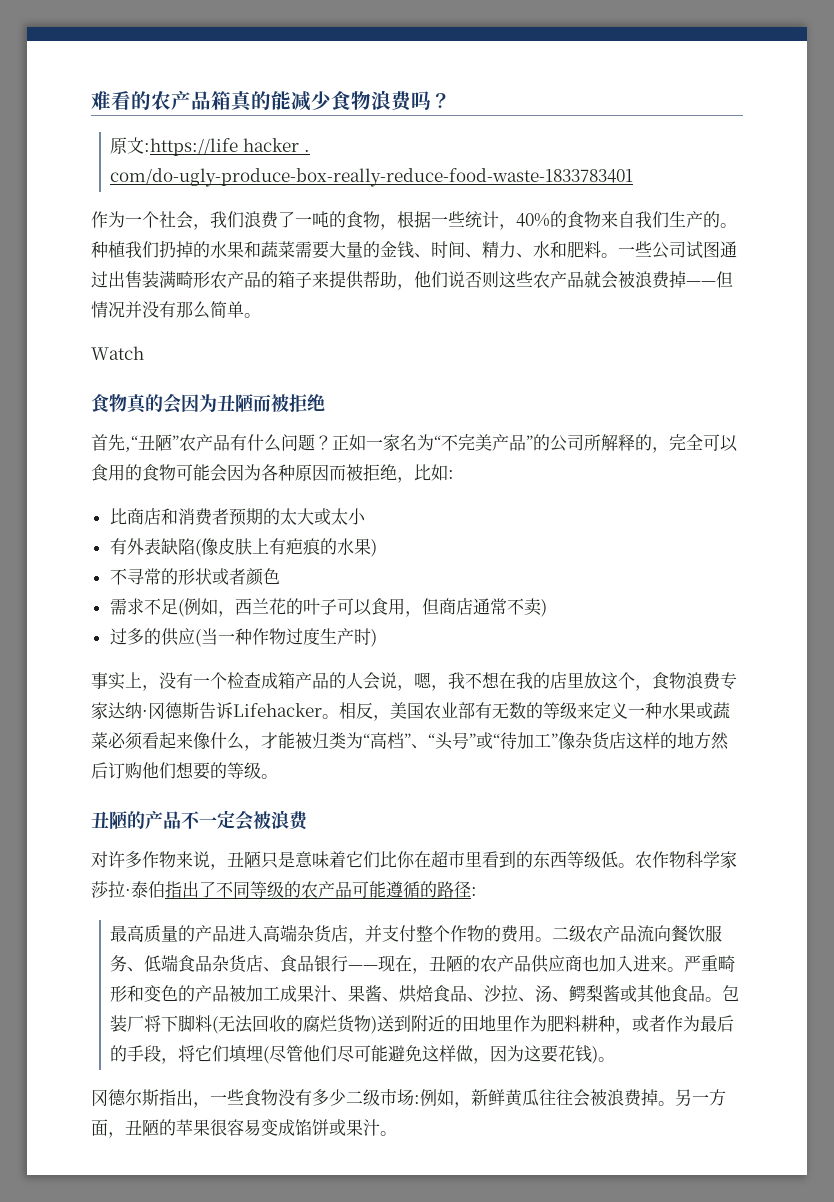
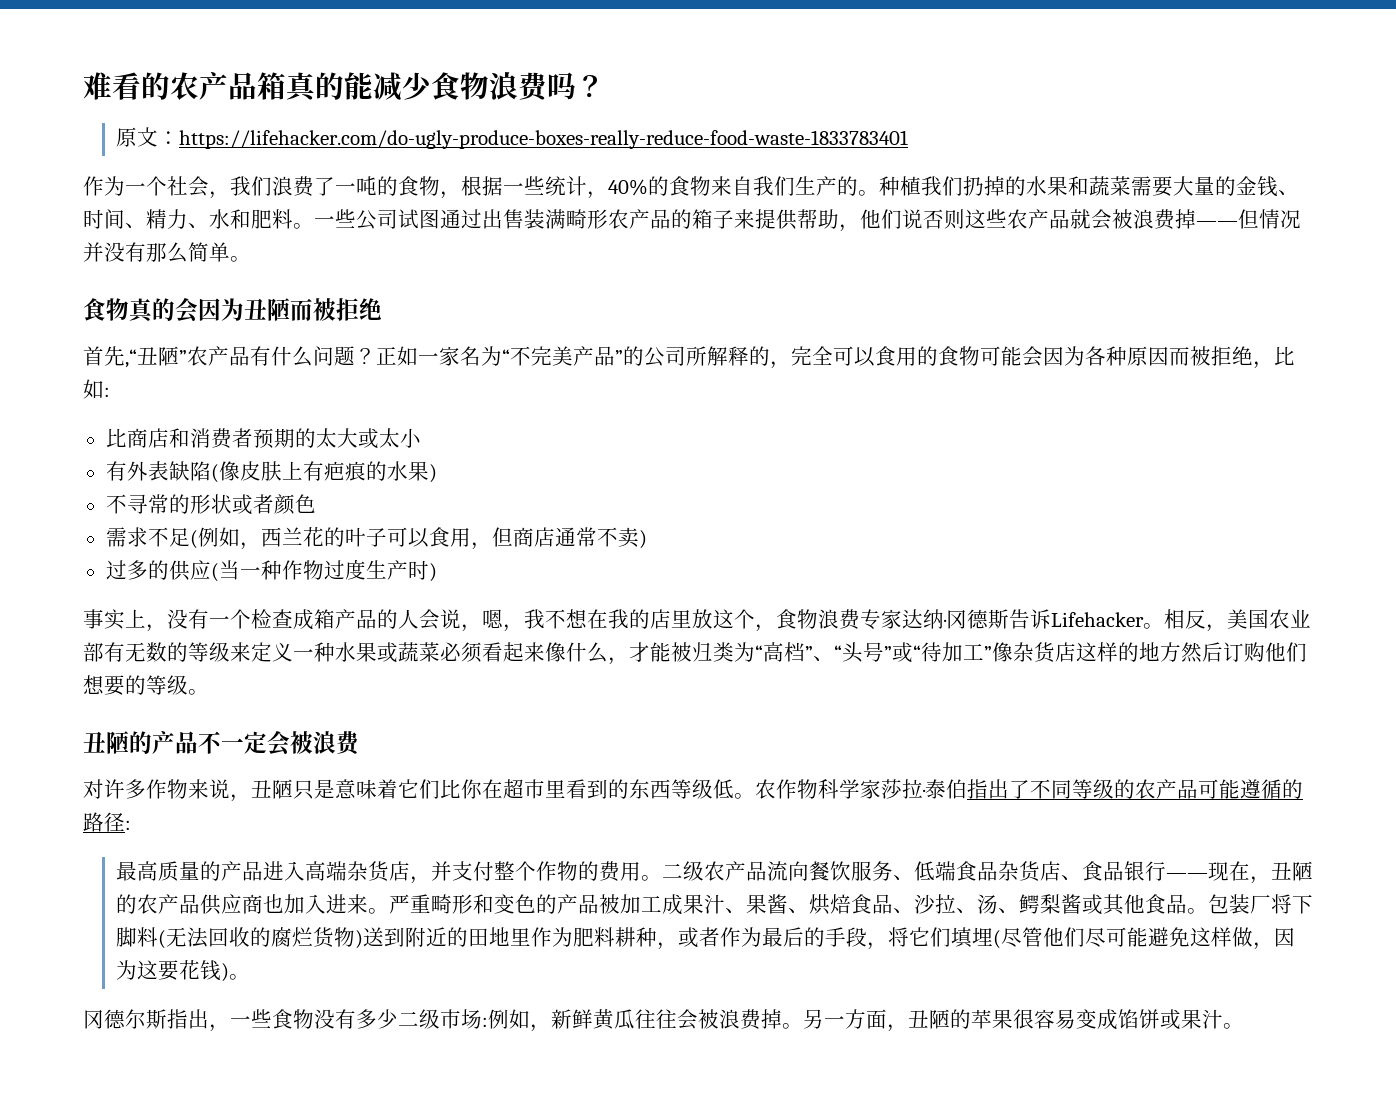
- 原文:https://life hacker . com/do-ugly-produce-box-really-reduce-food-waste-1833783401
+ 原文：https://lifehacker.com/do-ugly-produce-boxes-really-reduce-food-waste-1833783401
- Watch

